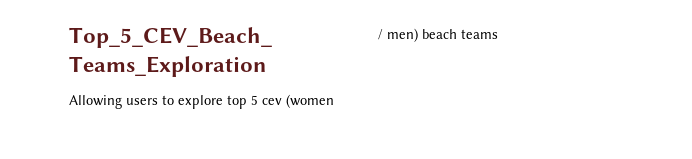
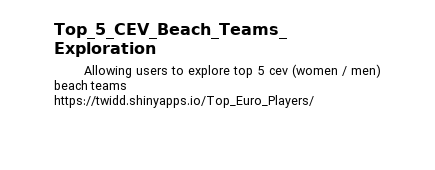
- Allowing users to explore top 5 cev (women / men) beach teams
+ Allowing users to explore top 5 cev (women / men) beach teams https://twidd.shinyapps.io/Top_Euro_Players/

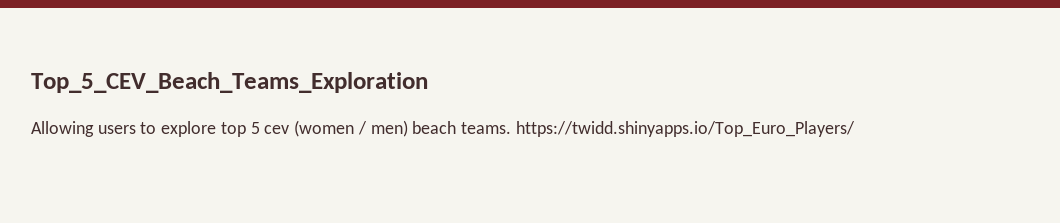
- Allowing users to explore top 5 cev (women / men) beach teams https://twidd.shinyapps.io/Top_Euro_Players/
+ Allowing users to explore top 5 cev (women / men) beach teams. https://twidd.shinyapps.io/Top_Euro_Players/

